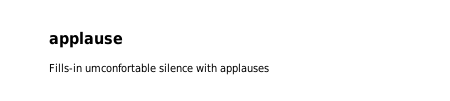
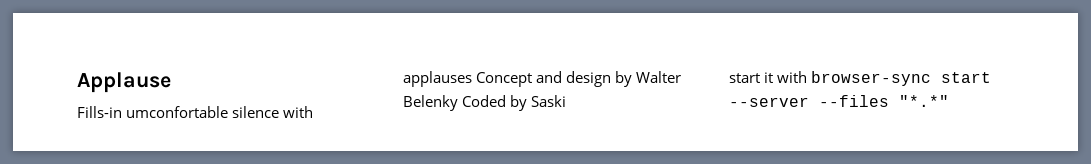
- applause
+ Applause
- Fills-in umconfortable silence with applauses
+ Fills-in umconfortable silence with applauses Concept and design by Walter Belenky Coded by Saski
+ start it with browser-sync start --server --files "*.*"

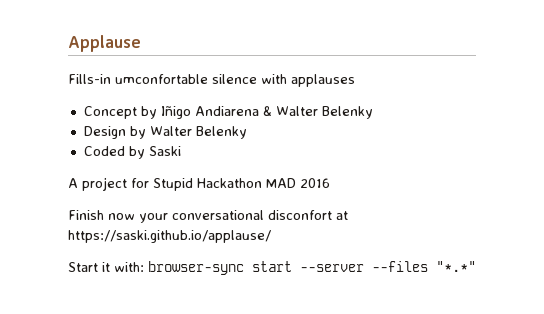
- Fills-in umconfortable silence with applauses Concept and design by Walter Belenky Coded by Saski
+ Fills-in umconfortable silence with applauses
+ Concept by Iñigo Andiarena & Walter Belenky
+ Design by Walter Belenky
+ Coded by Saski
- start it with browser-sync start --server --files "*.*"
+ A project for Stupid Hackathon MAD 2016
+ Finish now your conversational disconfort at https://saski.github.io/applause/
+ Start it with: browser-sync start --server --files "*.*"

